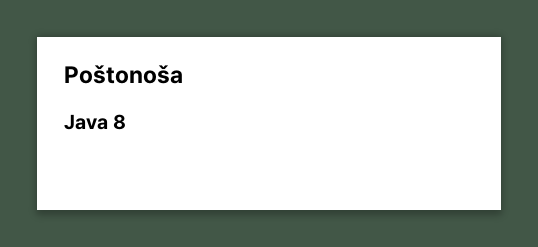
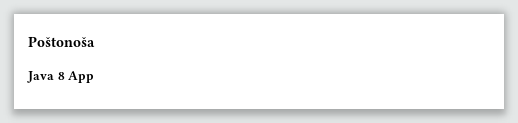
- Java 8
+ Java 8 App

